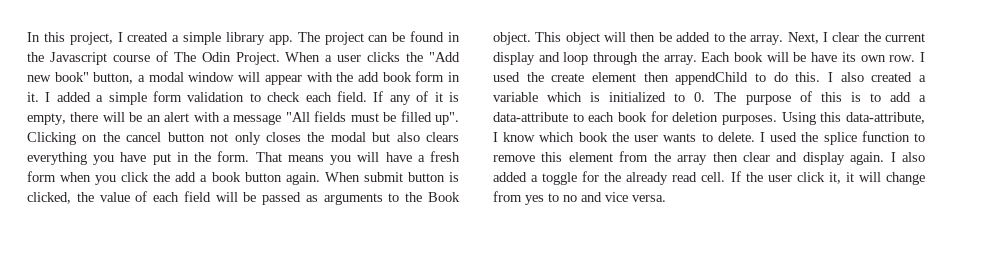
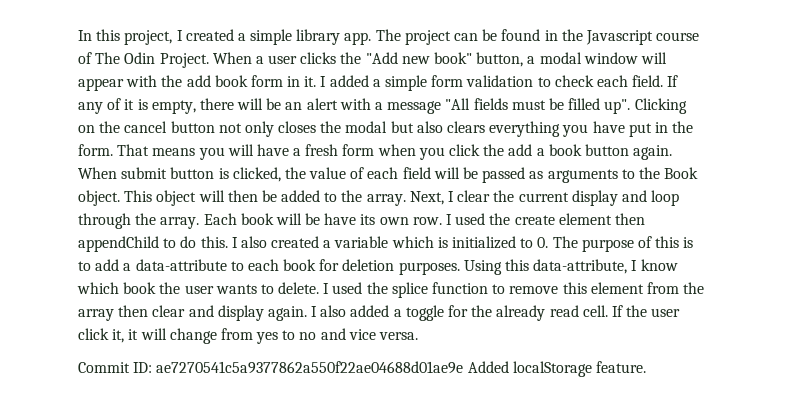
+ Commit ID: ae7270541c5a9377862a550f22ae04688d01ae9e Added localStorage feature.

